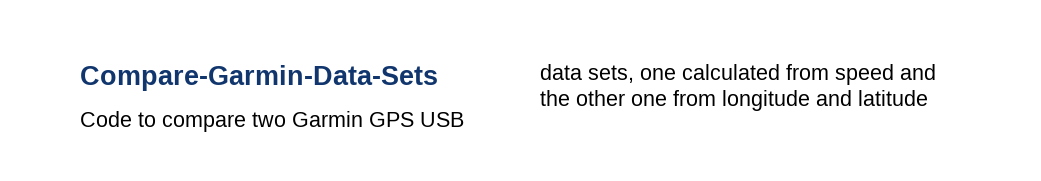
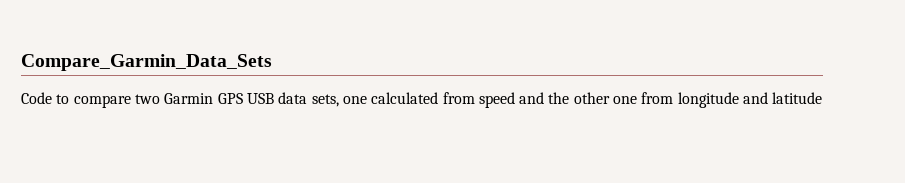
- Compare-Garmin-Data-Sets
+ Compare_Garmin_Data_Sets

